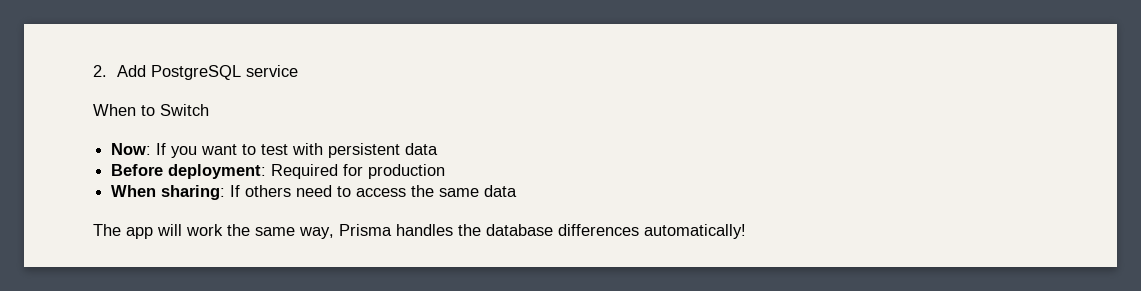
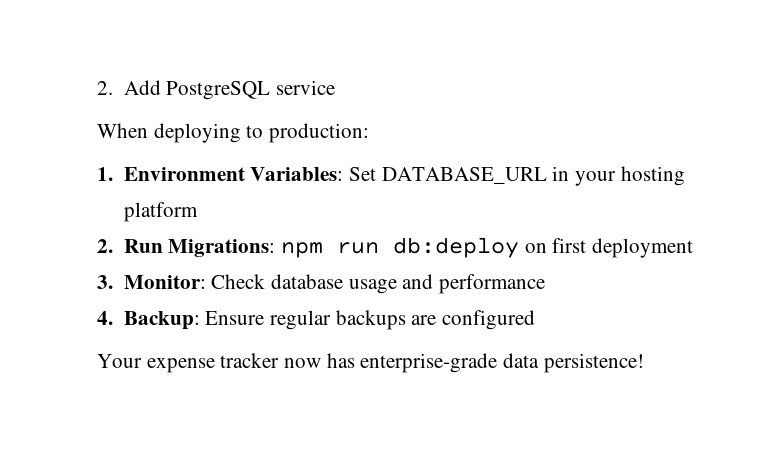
- When to Switch
- Now: If you want to test with persistent data
- Before deployment: Required for production
- When sharing: If others need to access the same data
- The app will work the same way, Prisma handles the database differences automatically!
+ When deploying to production:
+ 1. Environment Variables: Set DATABASE_URL in your hosting platform
+ 2. Run Migrations: npm run db:deploy on first deployment
+ 3. Monitor: Check database usage and performance
+ 4. Backup: Ensure regular backups are configured
+ Your expense tracker now has enterprise-grade data persistence!

